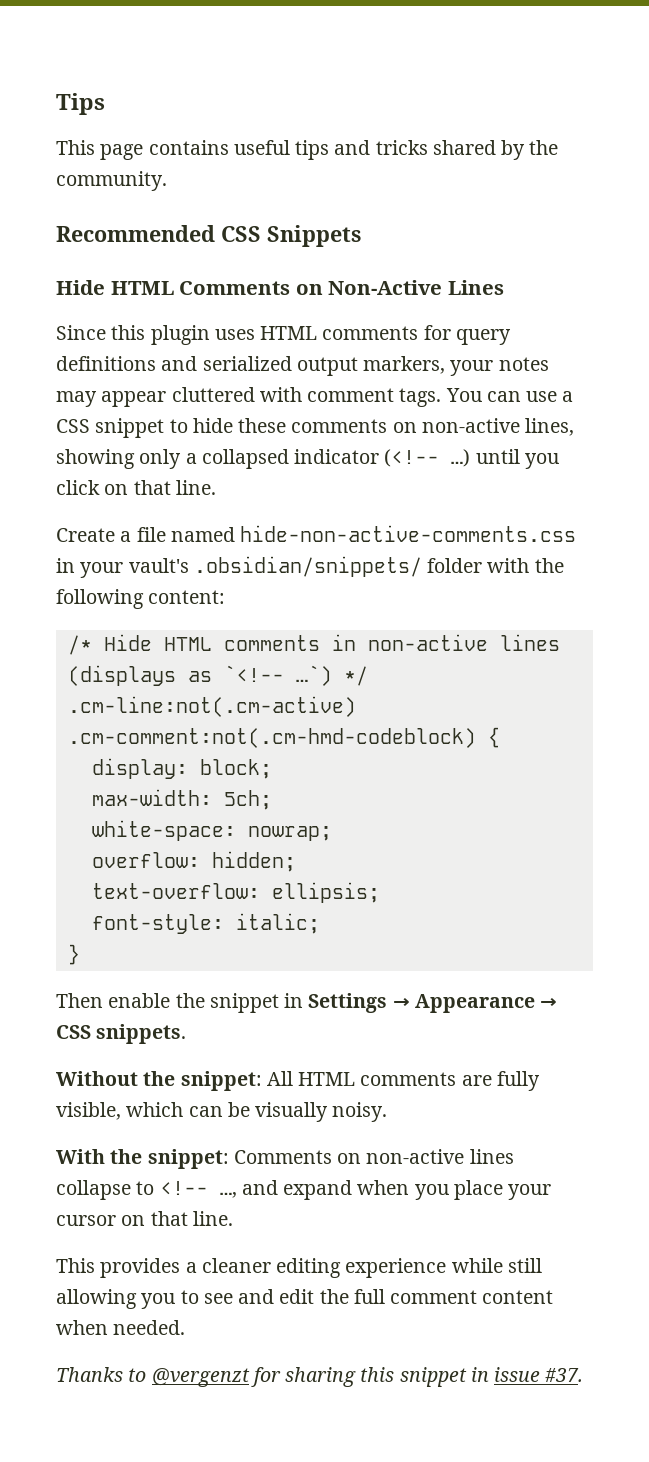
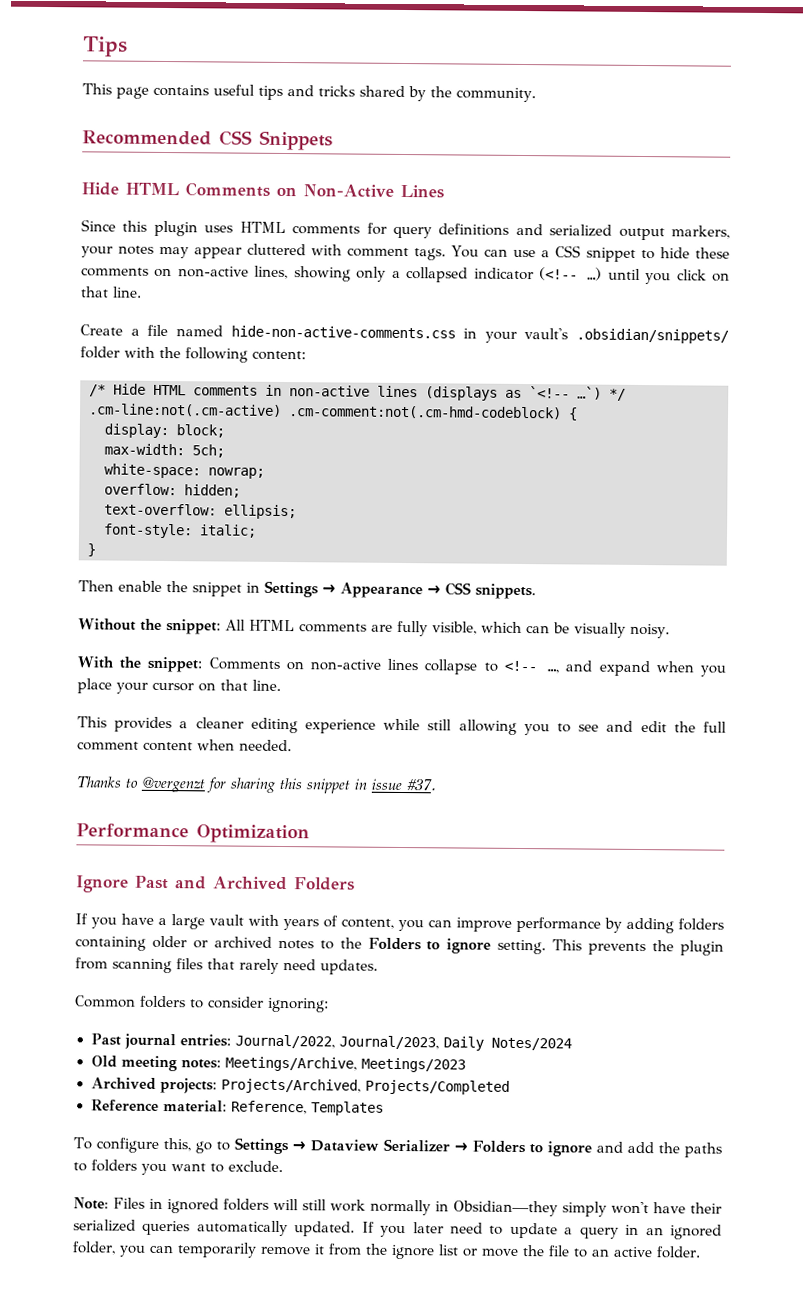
+ Performance Optimization
+ Ignore Past and Archived Folders
+ If you have a large vault with years of content, you can improve performance by adding folders containing older or archived notes to the Folders to ignore setting. This prevents the plugin from scanning files that rarely need updates.
+ Common folders to consider ignoring:
+ Past journal entries: Journal/2022, Journal/2023, Daily Notes/2024
+ Old meeting notes: Meetings/Archive, Meetings/2023
+ Archived projects: Projects/Archived, Projects/Completed
+ Reference material: Reference, Templates
+ To configure this, go to Settings → Dataview Serializer → Folders to ignore and add the paths to folders you want to exclude.
+ Note: Files in ignored folders will still work normally in Obsidian—they simply won't have their serialized queries automatically updated. If you later need to update a query in an ignored folder, you can temporarily remove it from the ignore list or move the file to an active folder.

